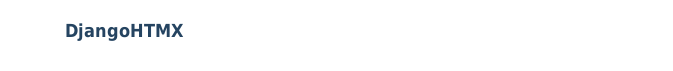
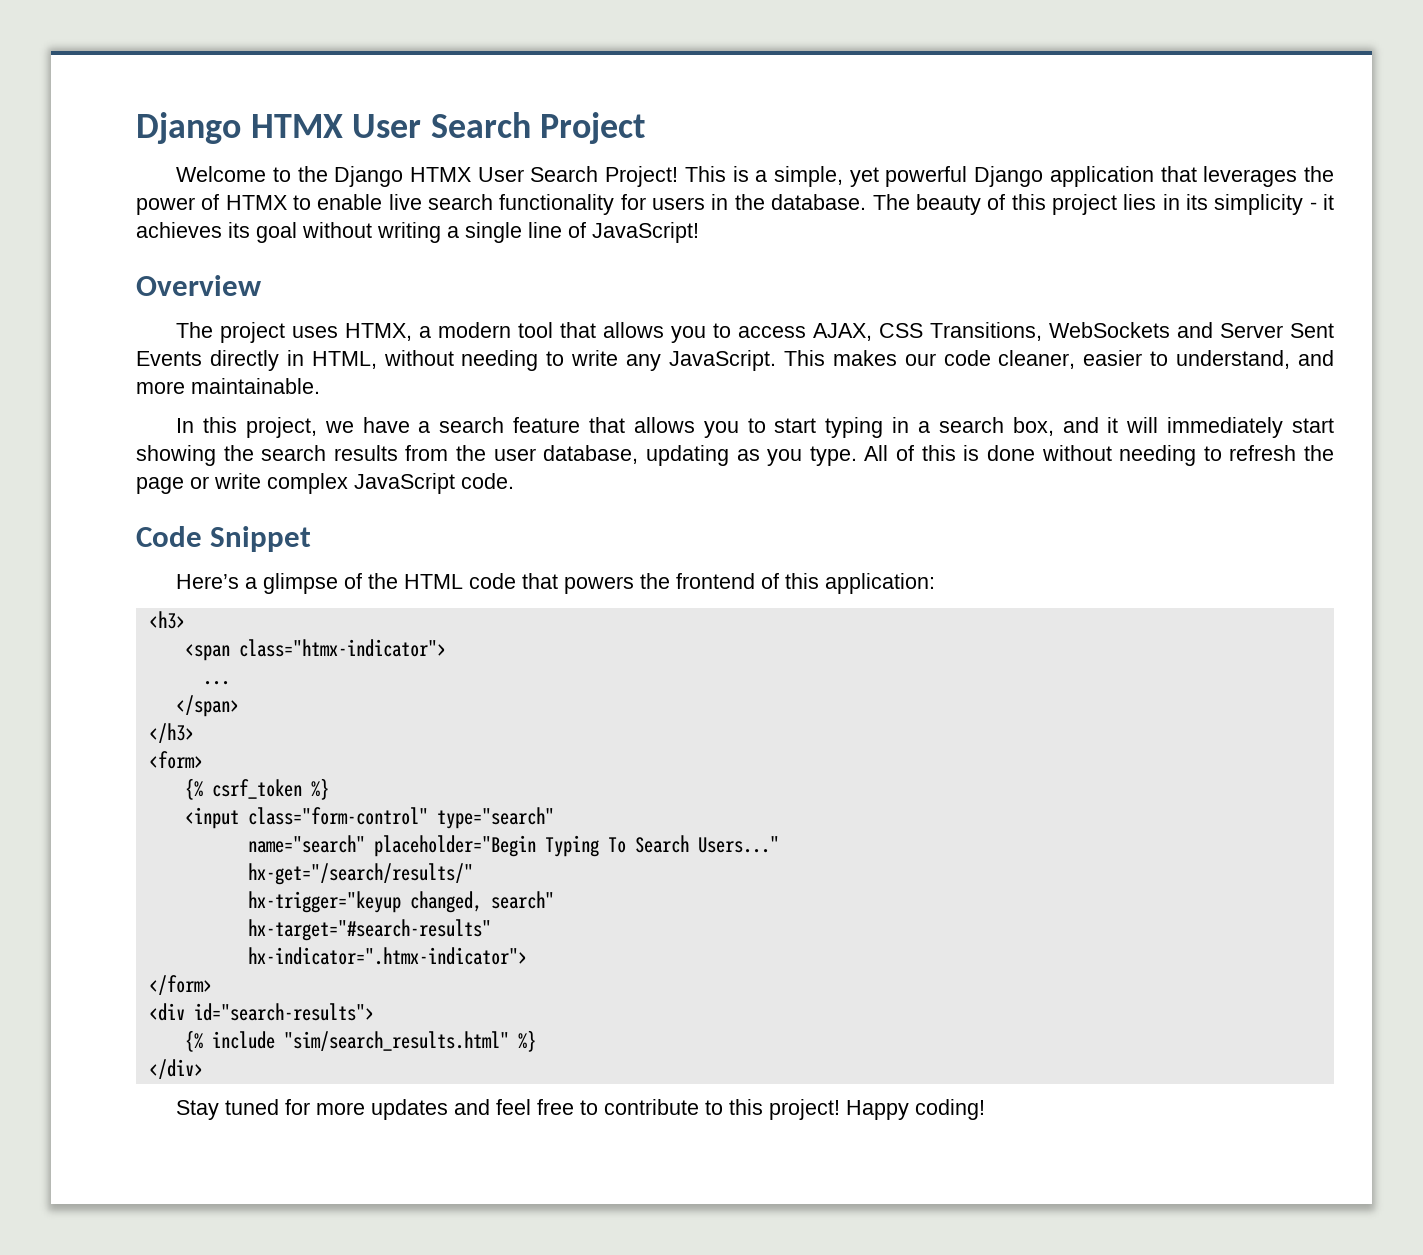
- DjangoHTMX
+ Django HTMX User Search Project
+ Welcome to the Django HTMX User Search Project! This is a simple, yet powerful Django application that leverages the power of HTMX to enable live search functionality for users in the database. The beauty of this project lies in its simplicity - it achieves its goal without writing a single line of JavaScript!
+ Overview
+ The project uses HTMX, a modern tool that allows you to access AJAX, CSS Transitions, WebSockets and Server Sent Events directly in HTML, without needing to write any JavaScript. This makes our code cleaner, easier to understand, and more maintainable.
+ In this project, we have a search feature that allows you to start typing in a search box, and it will immediately start showing the search results from the user database, updating as you type. All of this is done without needing to refresh the page or write complex JavaScript code.
+ Code Snippet
+ Here’s a glimpse of the HTML code that powers the frontend of this application:
+ <h3>
+ <span class="htmx-indicator">
+ ...
+ </span>
+ </h3>
+ <form>
+ {% csrf_token %}
+ <input class="form-control" type="search"
+ name="search" placeholder="Begin Typing To Search Users..."
+ hx-get="/search/results/"
+ hx-trigger="keyup changed, search"
+ hx-target="#search-results"
+ hx-indicator=".htmx-indicator">
+ </form>
+ <div id="search-results">
+ {% include "sim/search_results.html" %}
+ </div>
+ Stay tuned for more updates and feel free to contribute to this project! Happy coding!

